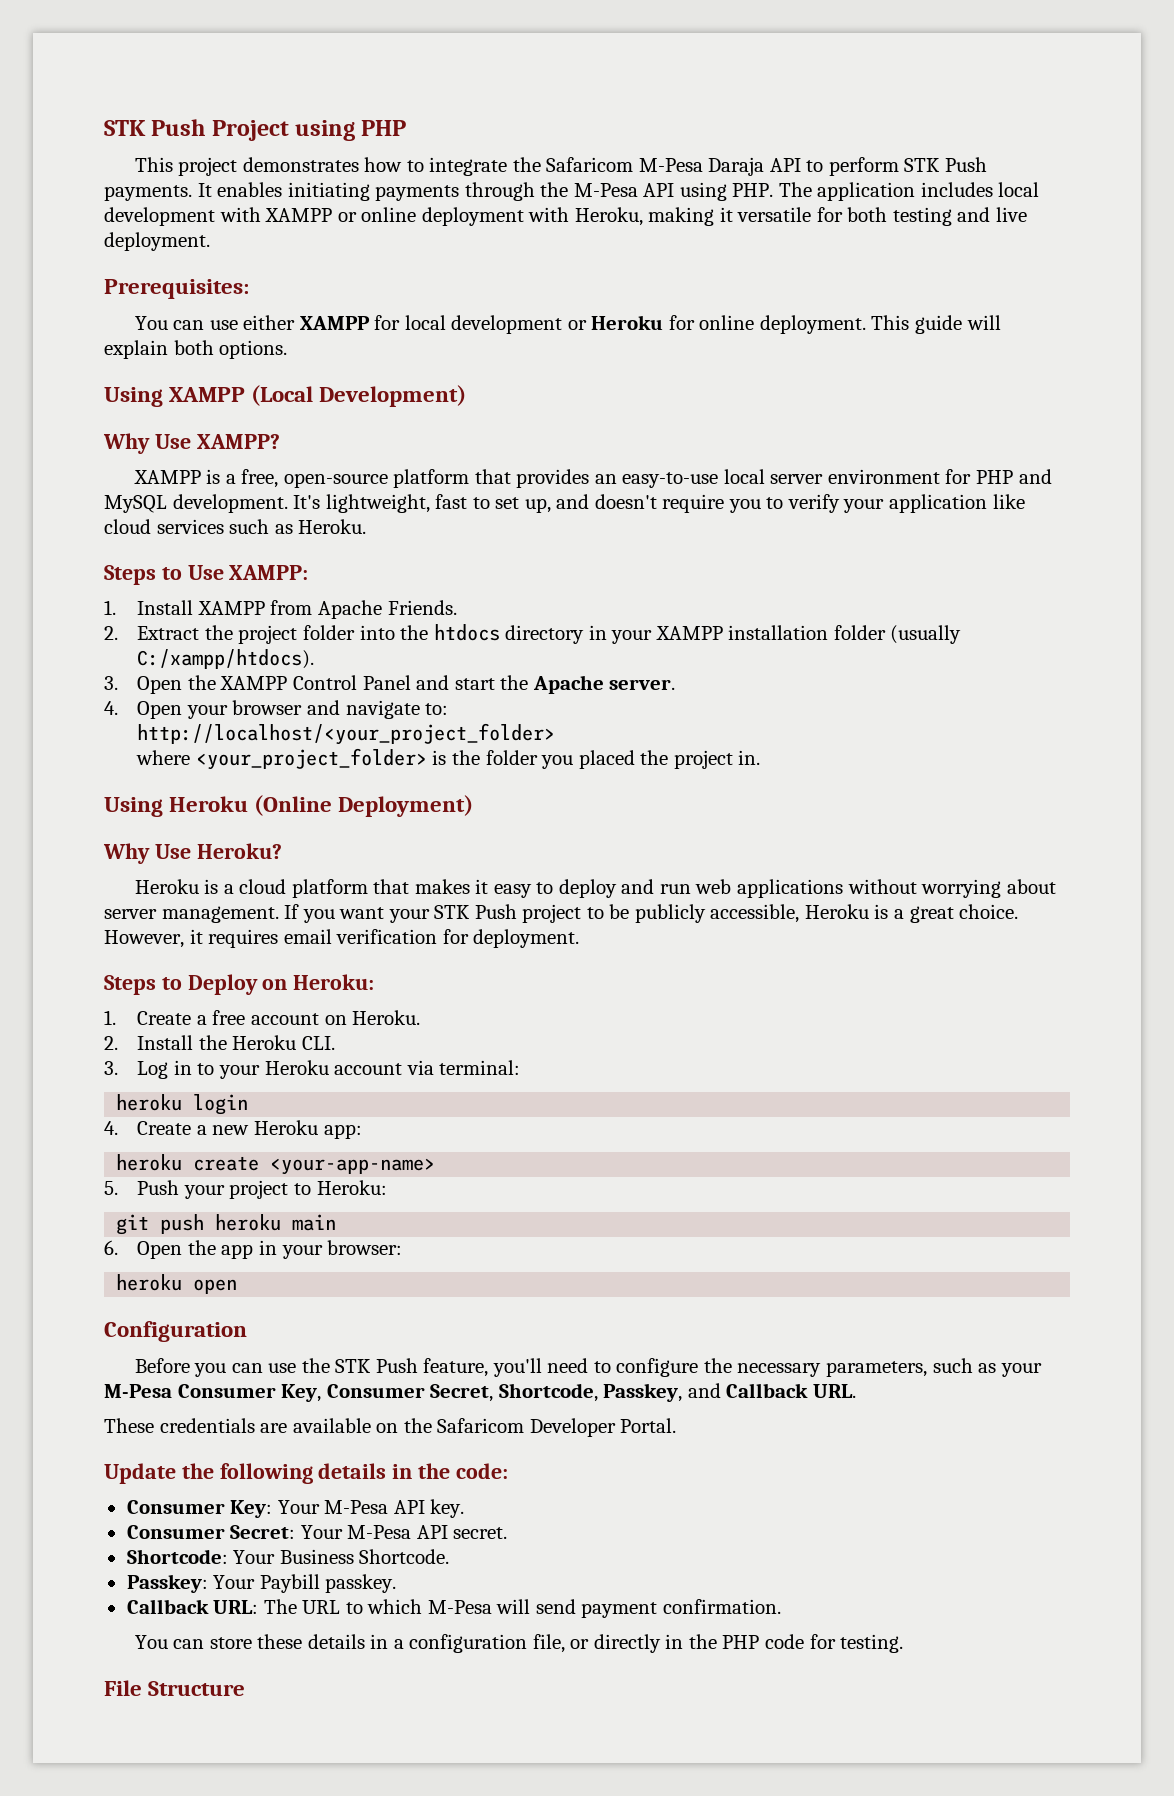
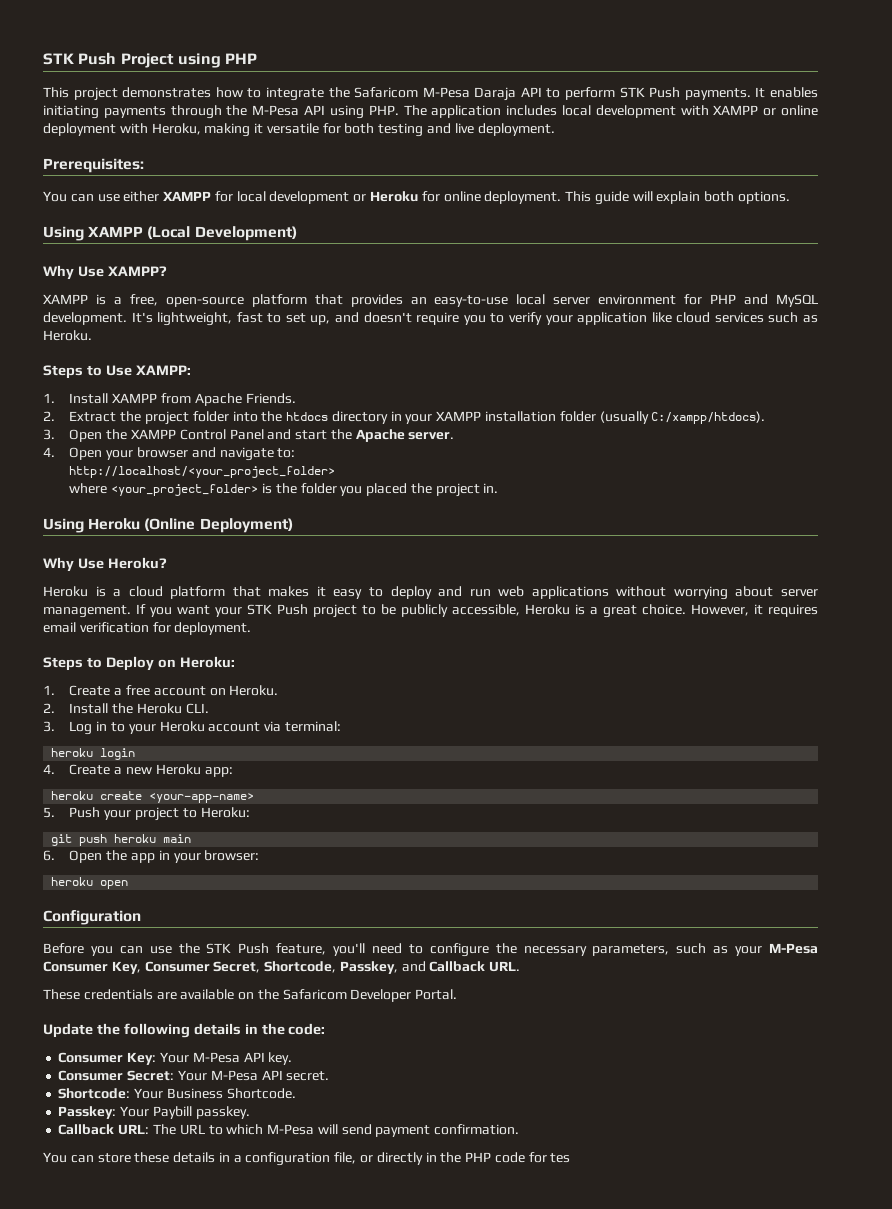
- You can store these details in a configuration file, or directly in the PHP code for testing.
- File Structure
+ You can store these details in a configuration file, or directly in the PHP code for tes

